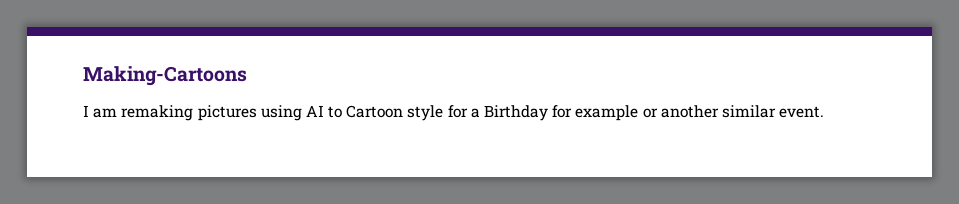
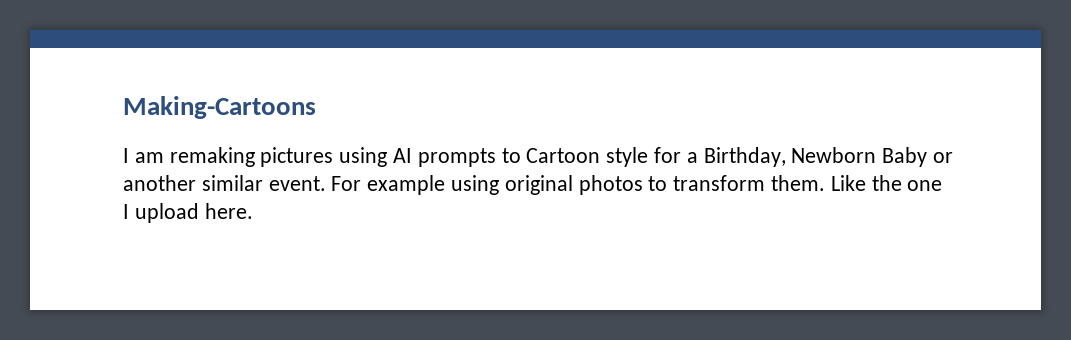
- I am remaking pictures using AI to Cartoon style for a Birthday for example or another similar event.
+ I am remaking pictures using AI prompts to Cartoon style for a Birthday, Newborn Baby or another similar event.
+ For example using original photos to transform them. Like the one I upload here.

